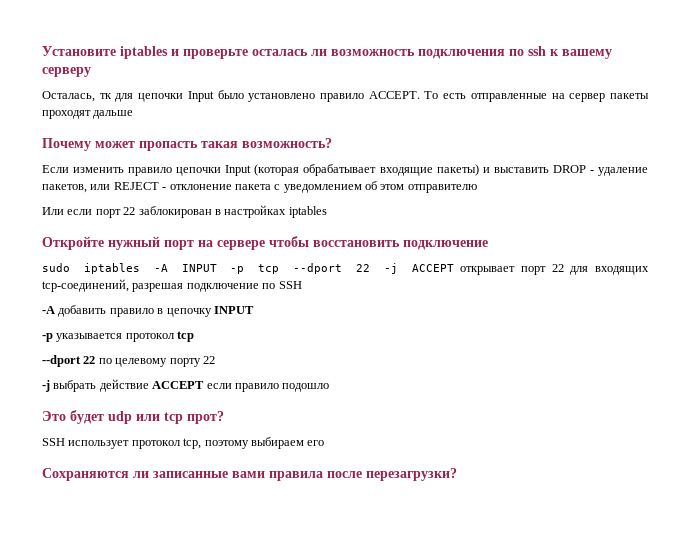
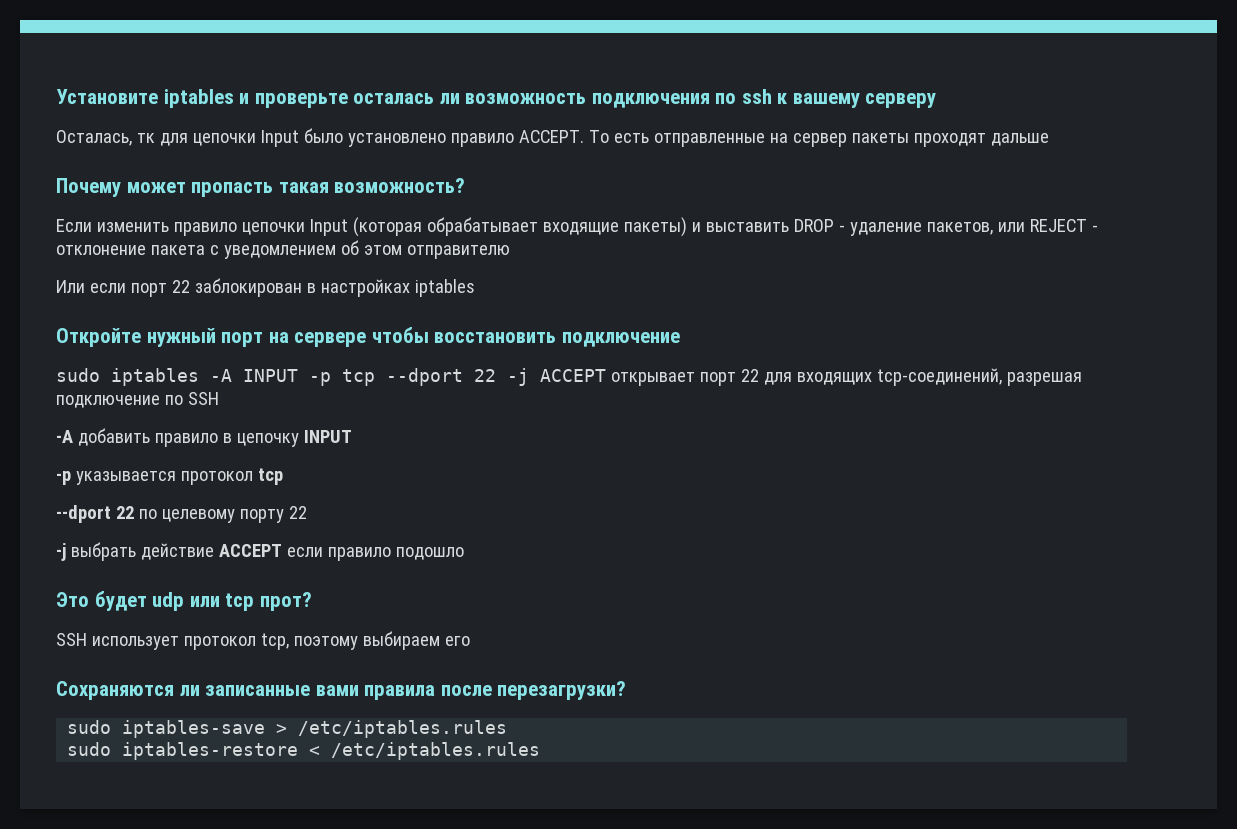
+ sudo iptables-save > /etc/iptables.rules
+ sudo iptables-restore < /etc/iptables.rules

